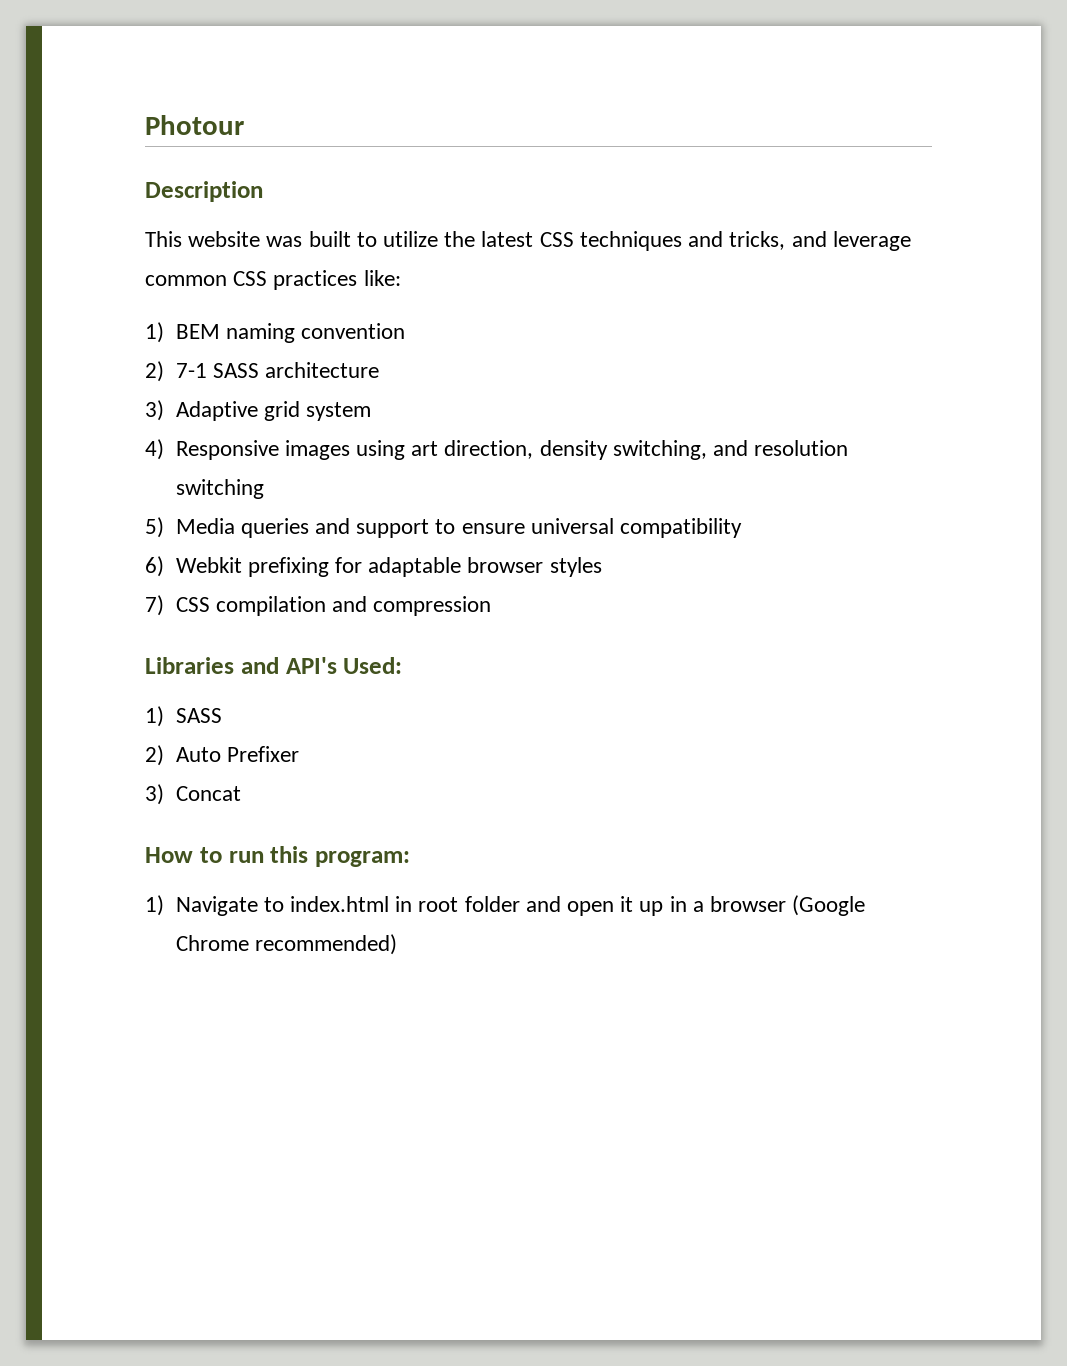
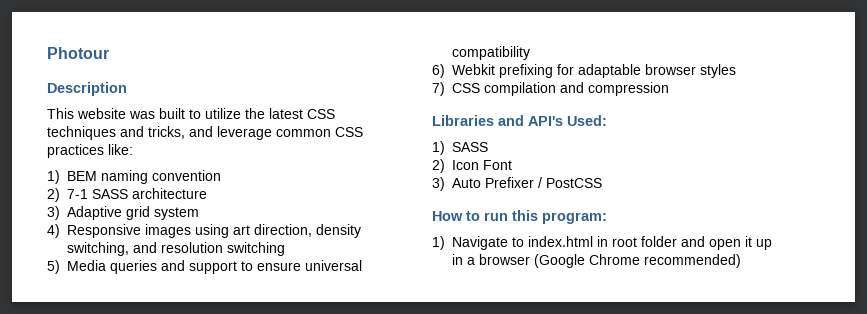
- 2) Auto Prefixer
- 3) Concat
+ 2) Icon Font
+ 3) Auto Prefixer / PostCSS

